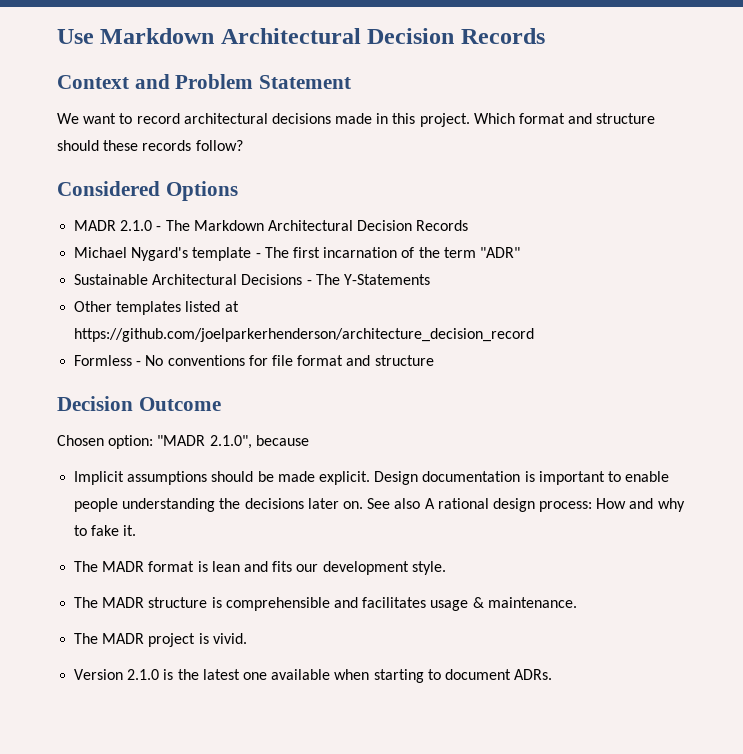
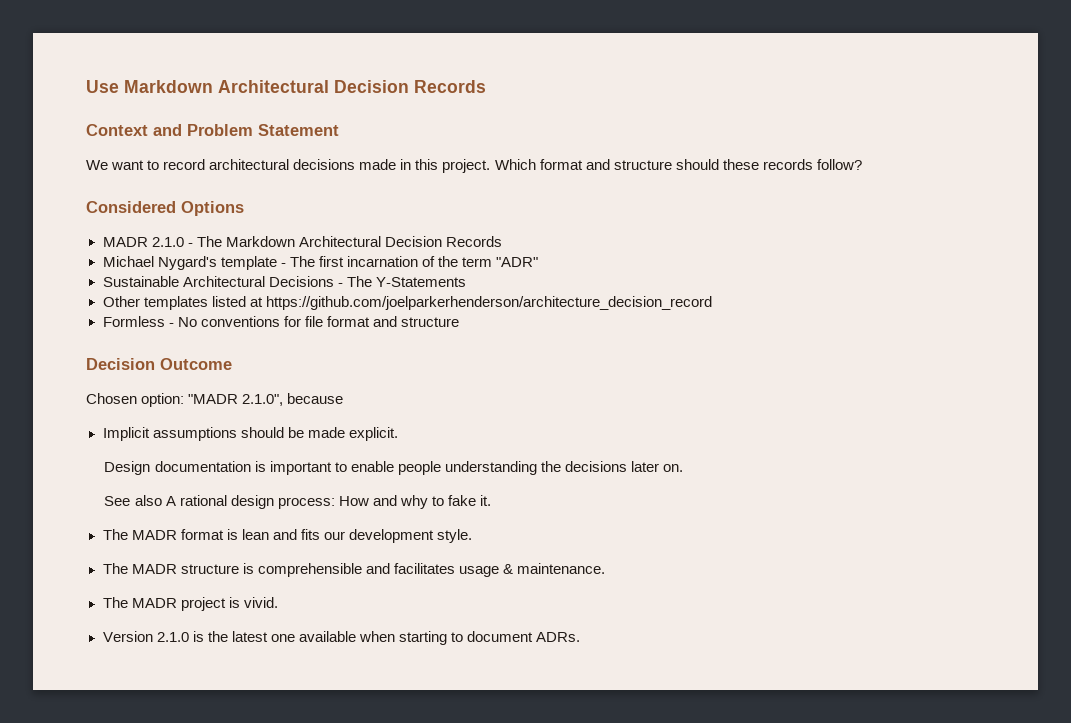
- Implicit assumptions should be made explicit. Design documentation is important to enable people understanding the decisions later on. See also A rational design process: How and why to fake it.
+ Implicit assumptions should be made explicit.
+ Design documentation is important to enable people understanding the decisions later on.
+ See also A rational design process: How and why to fake it.

